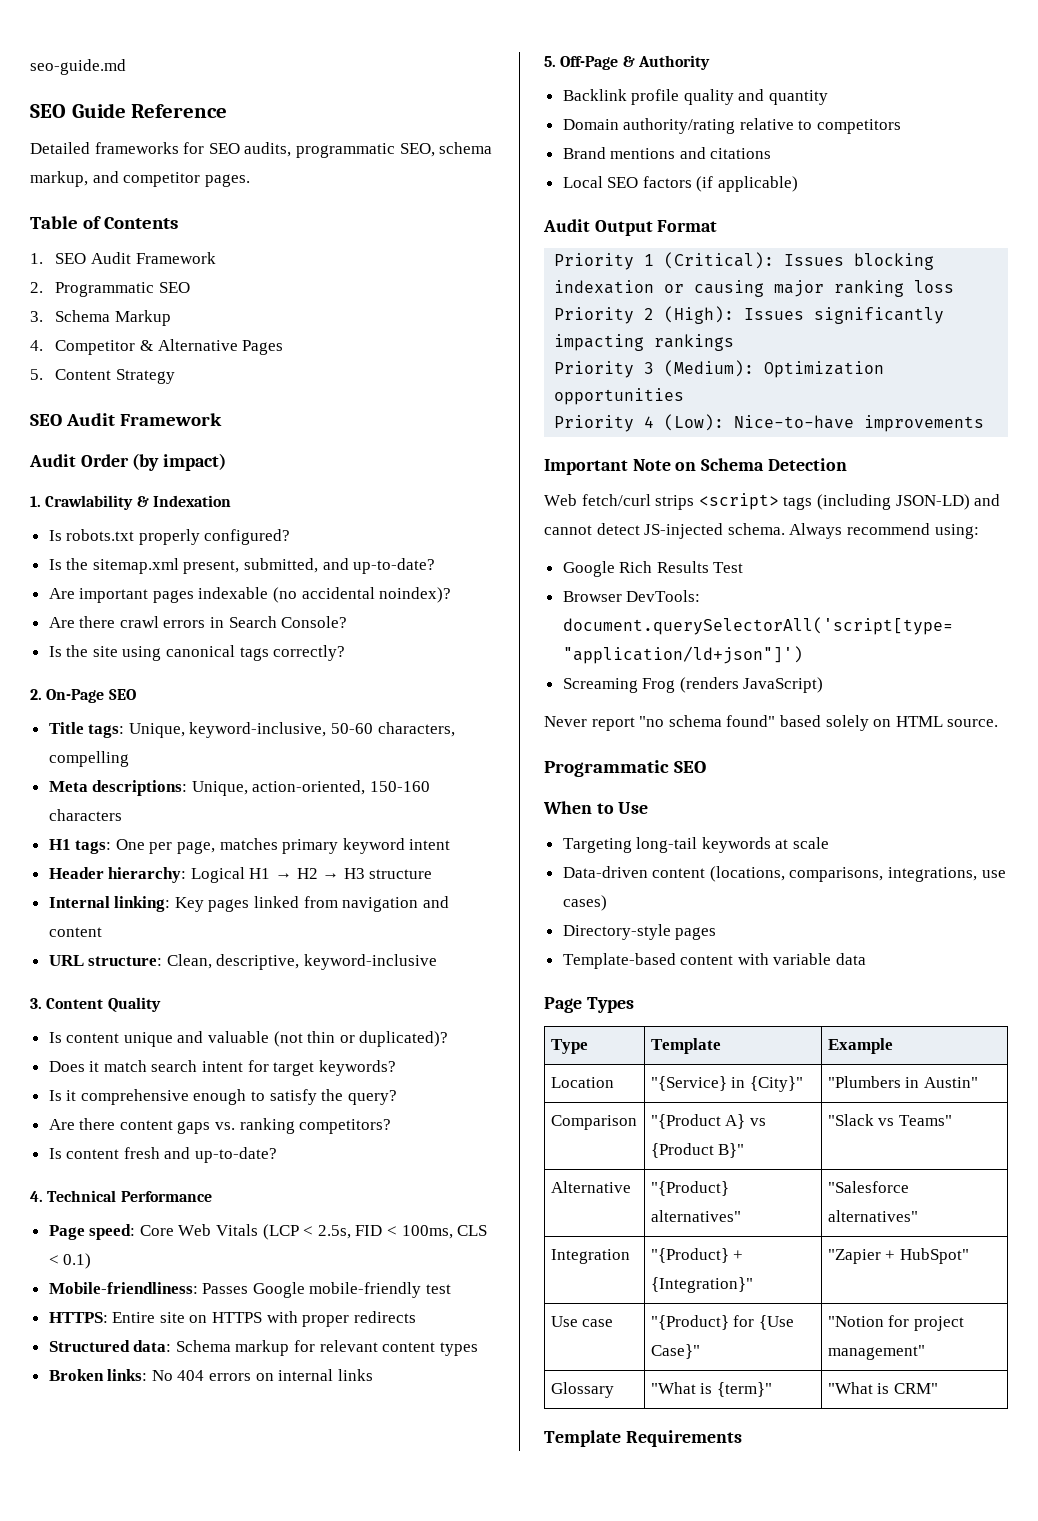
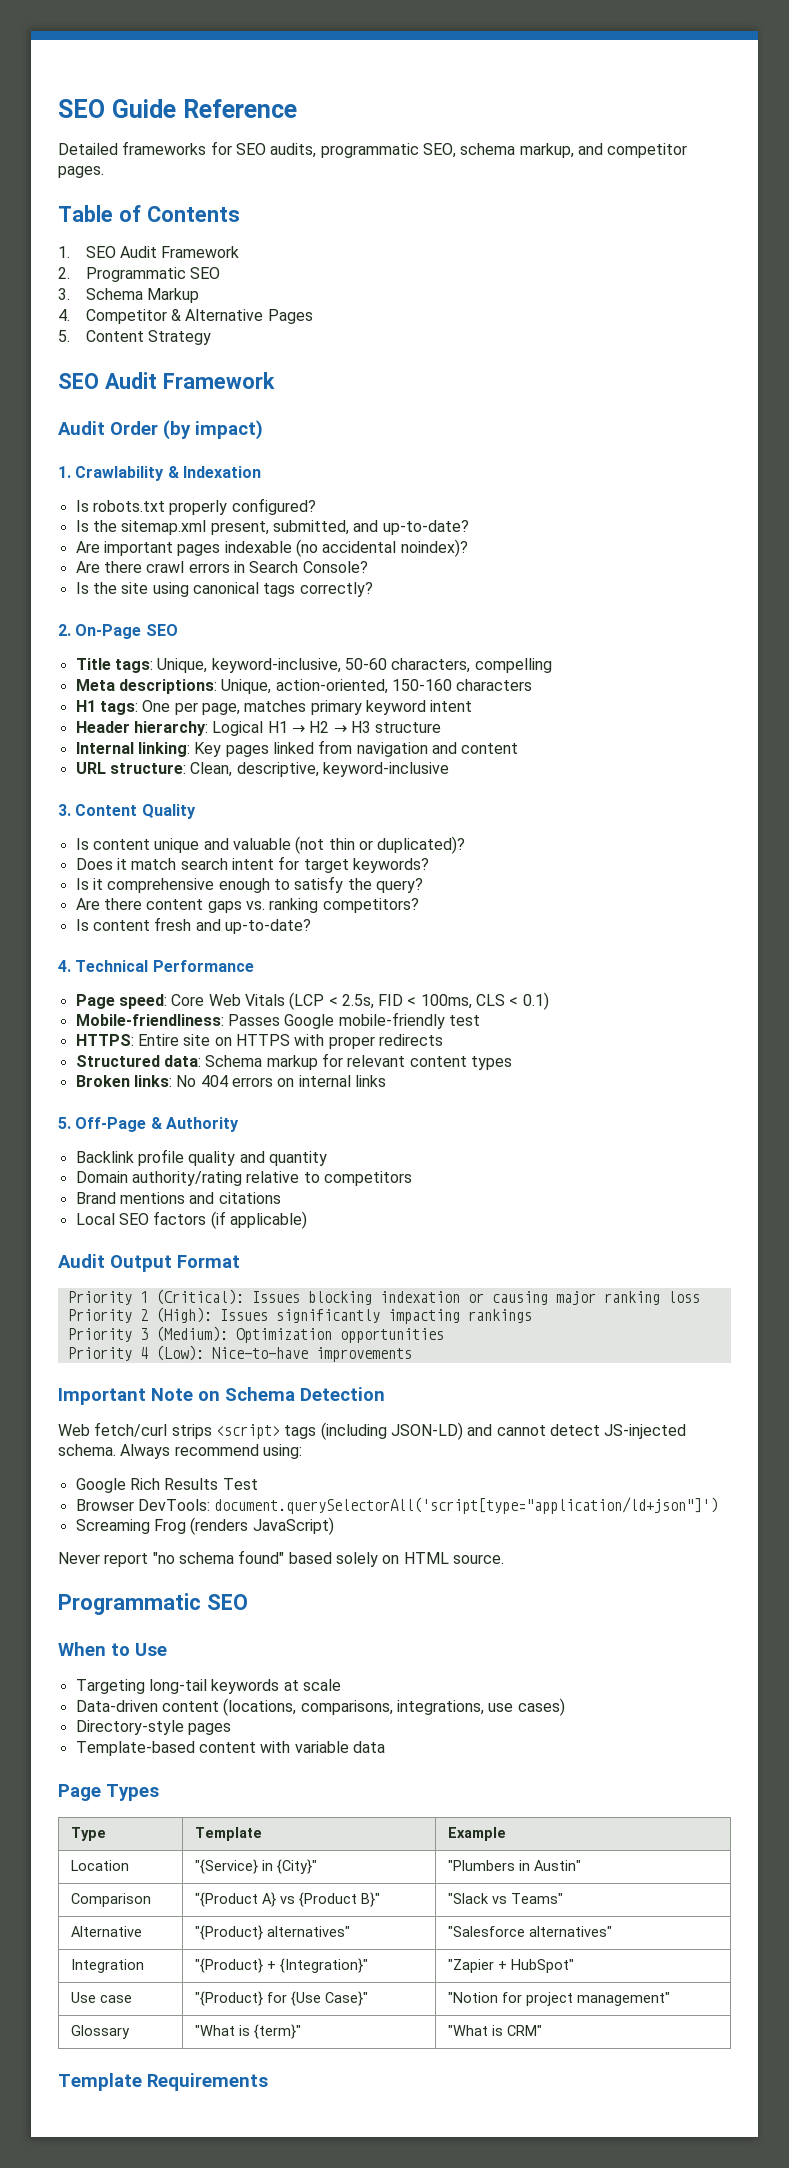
- seo-guide.md

